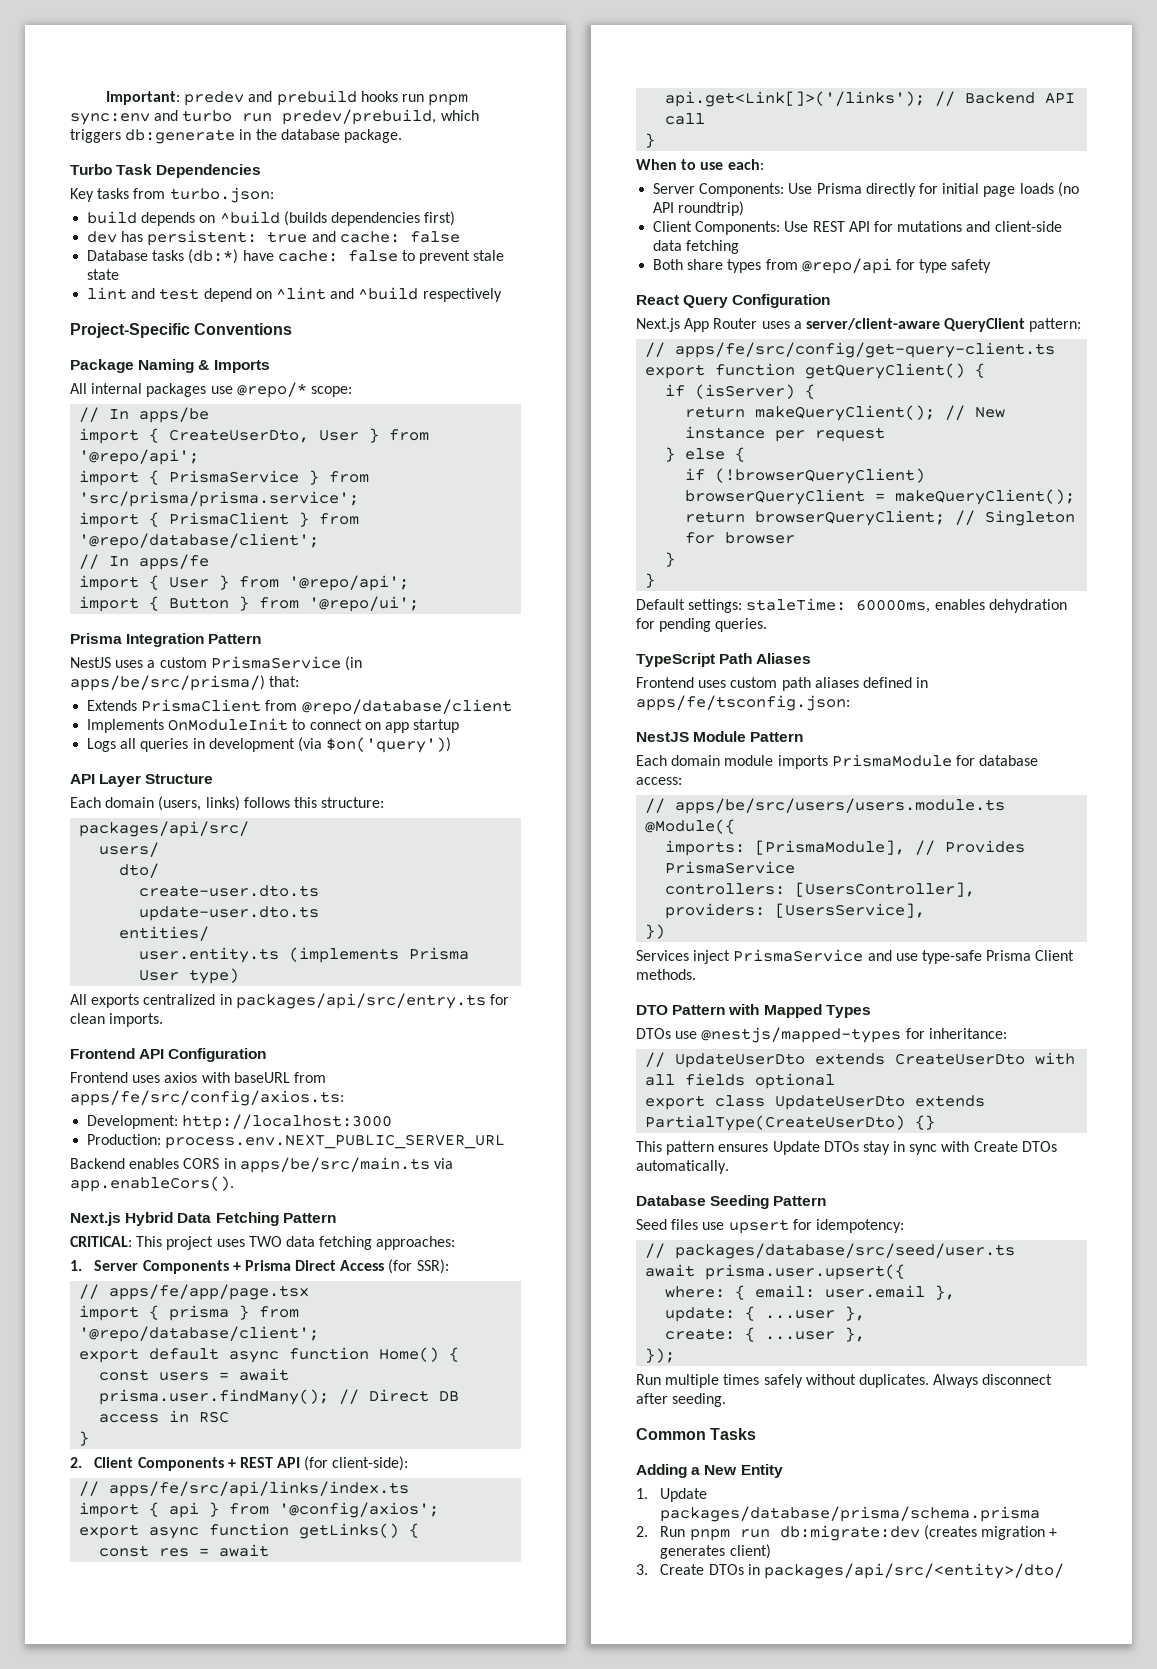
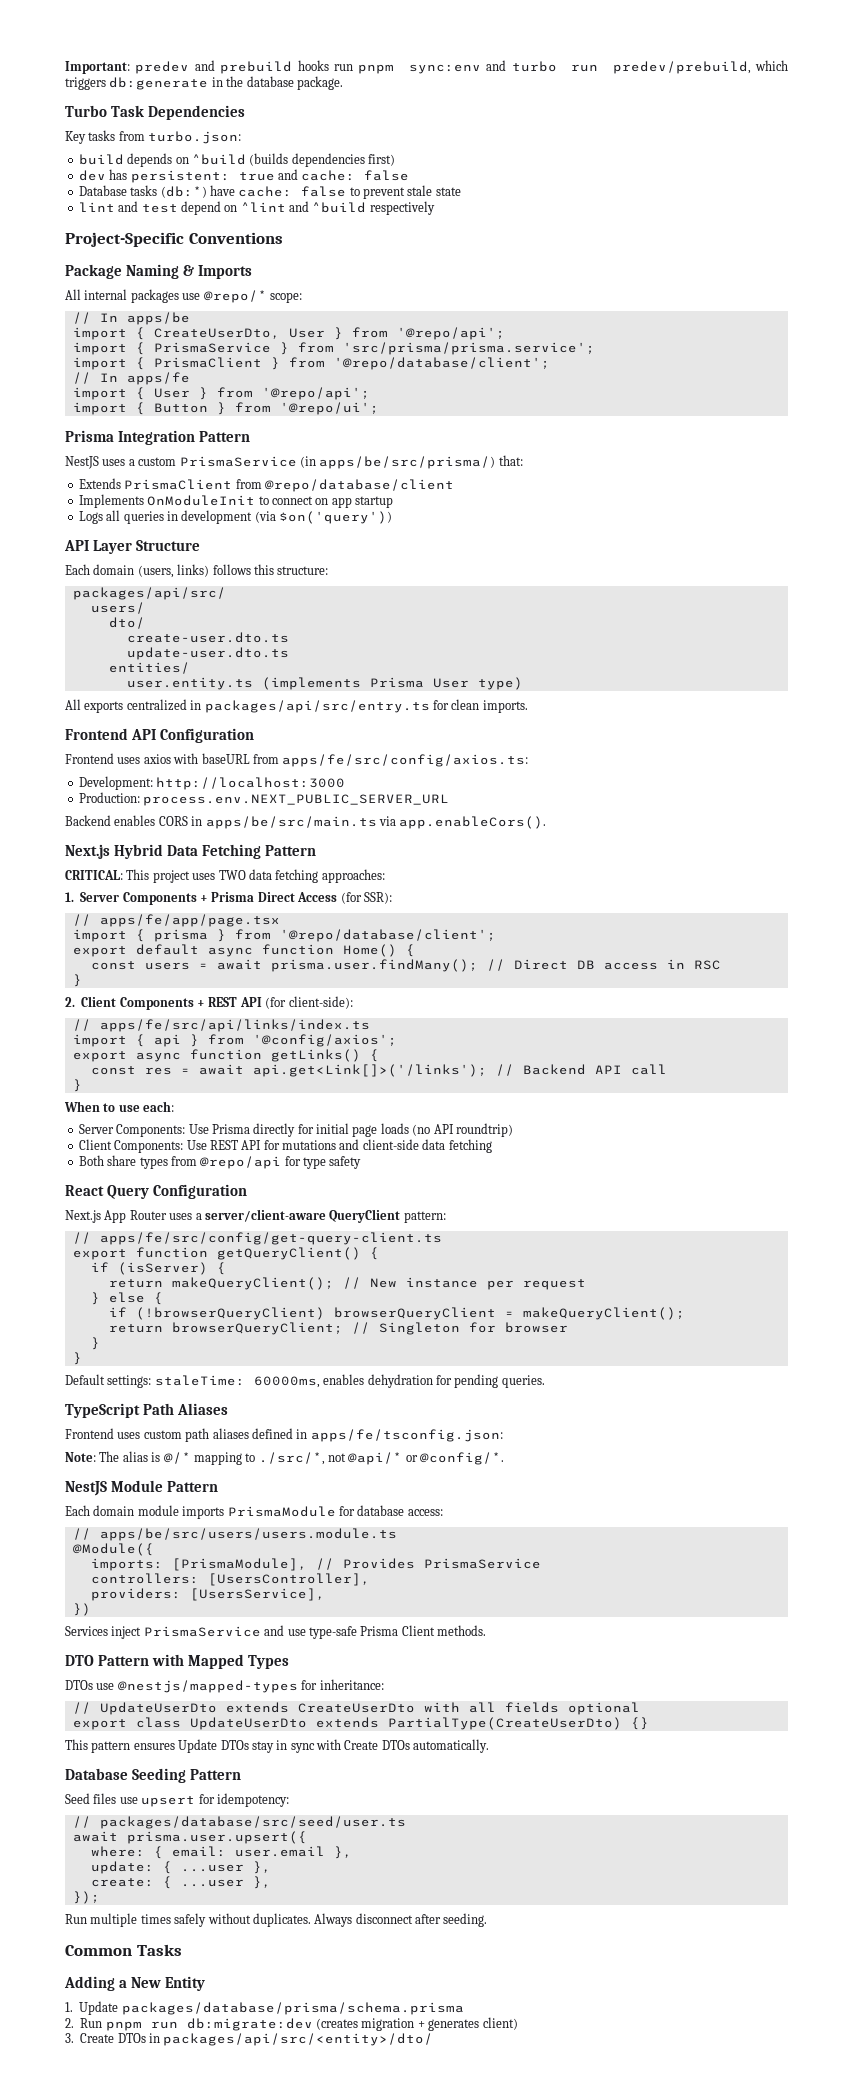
+ Note: The alias is @/* mapping to ./src/*, not @api/* or @config/*.

